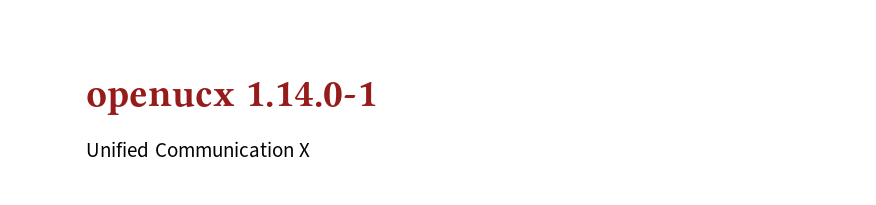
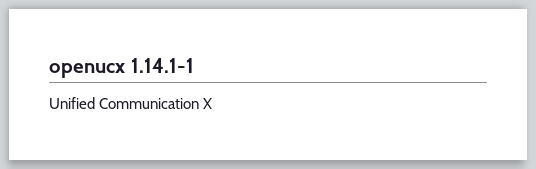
- openucx 1.14.0-1
+ openucx 1.14.1-1

